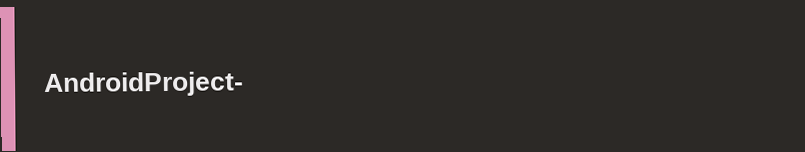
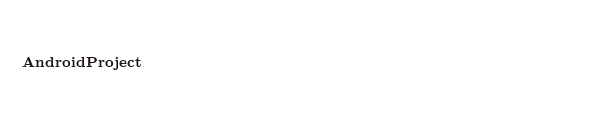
- AndroidProject-
+ AndroidProject

